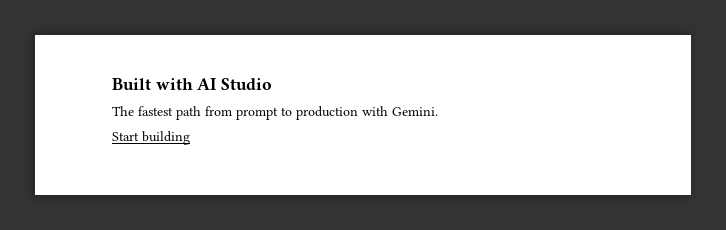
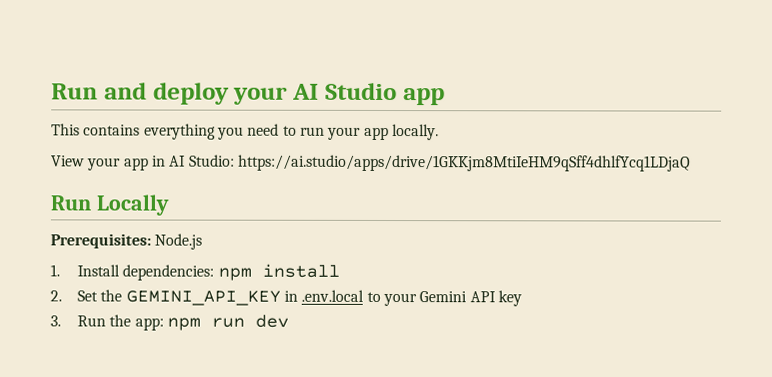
- Built with AI Studio
- The fastest path from prompt to production with Gemini.
- Start building
+ Run and deploy your AI Studio app
+ This contains everything you need to run your app locally.
+ View your app in AI Studio: https://ai.studio/apps/drive/1GKKjm8MtiIeHM9qSff4dhlfYcq1LDjaQ
+ Run Locally
+ Prerequisites: Node.js
+ 1. Install dependencies: npm install
+ 2. Set the GEMINI_API_KEY in .env.local to your Gemini API key
+ 3. Run the app: npm run dev

